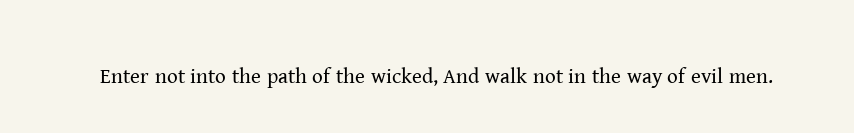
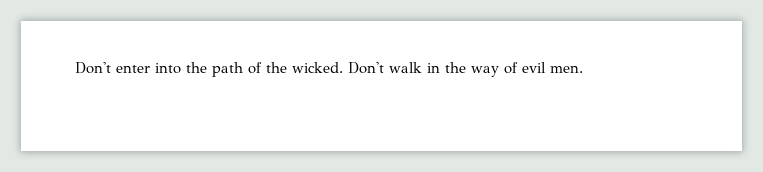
- Enter not into the path of the wicked, And walk not in the way of evil men.
+ Don't enter into the path of the wicked. Don't walk in the way of evil men.

